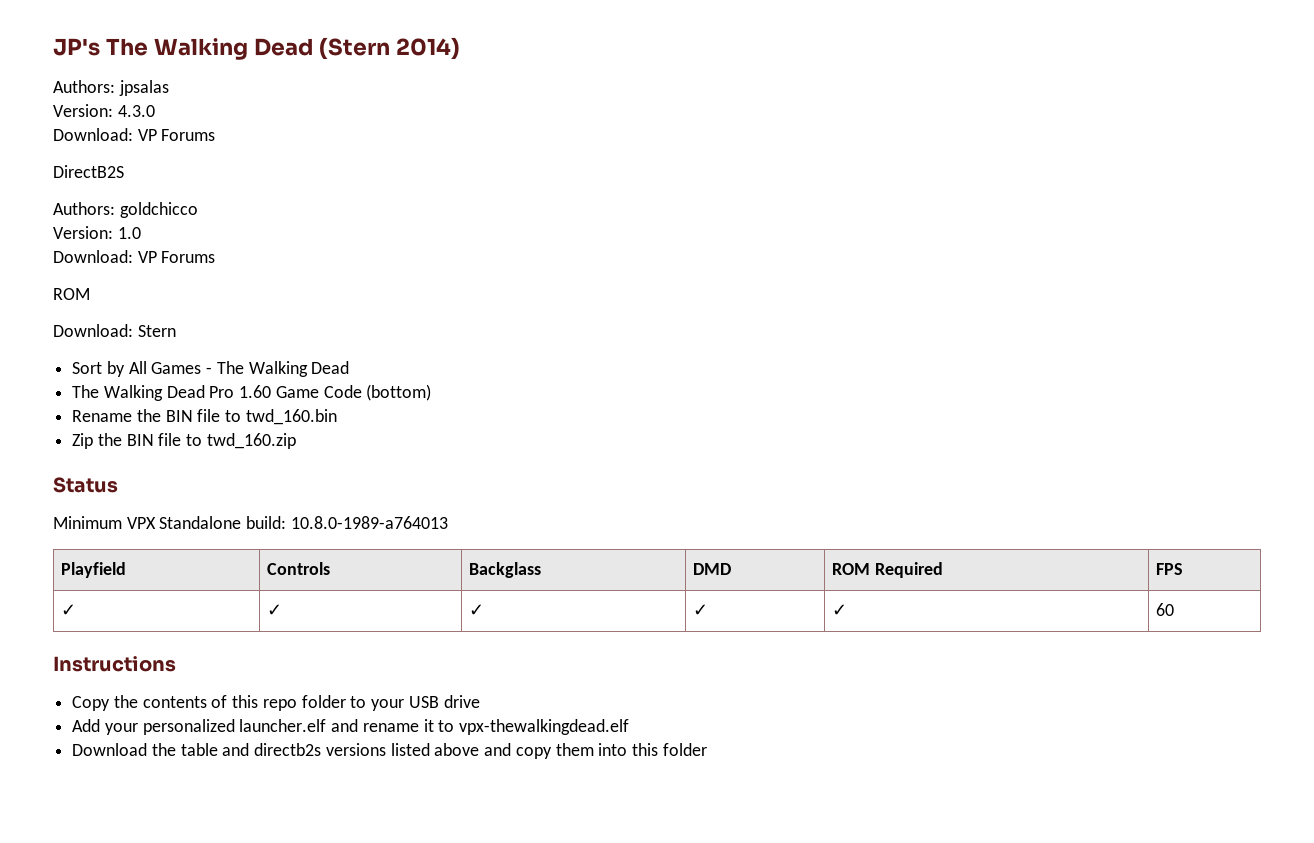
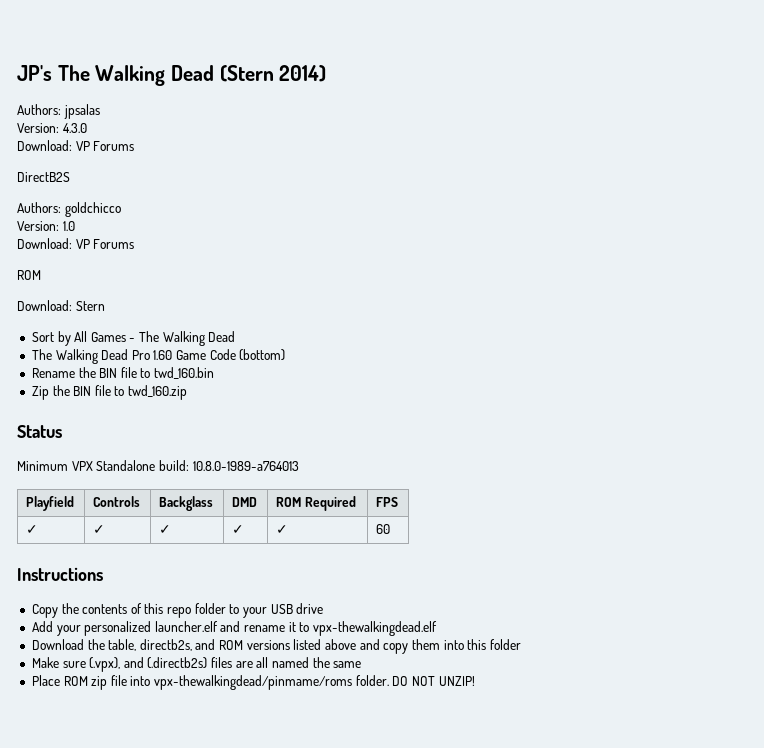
- Download the table and directb2s versions listed above and copy them into this folder
+ Download the table, directb2s, and ROM versions listed above and copy them into this folder
+ Make sure (.vpx), and (.directb2s) files are all named the same
+ Place ROM zip file into vpx-thewalkingdead/pinmame/roms folder. DO NOT UNZIP!

